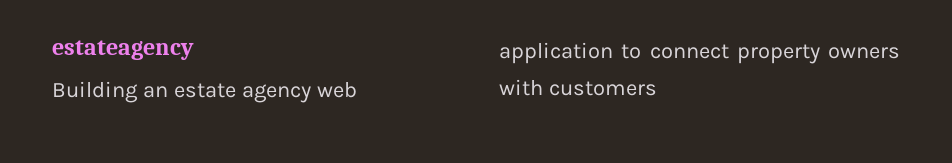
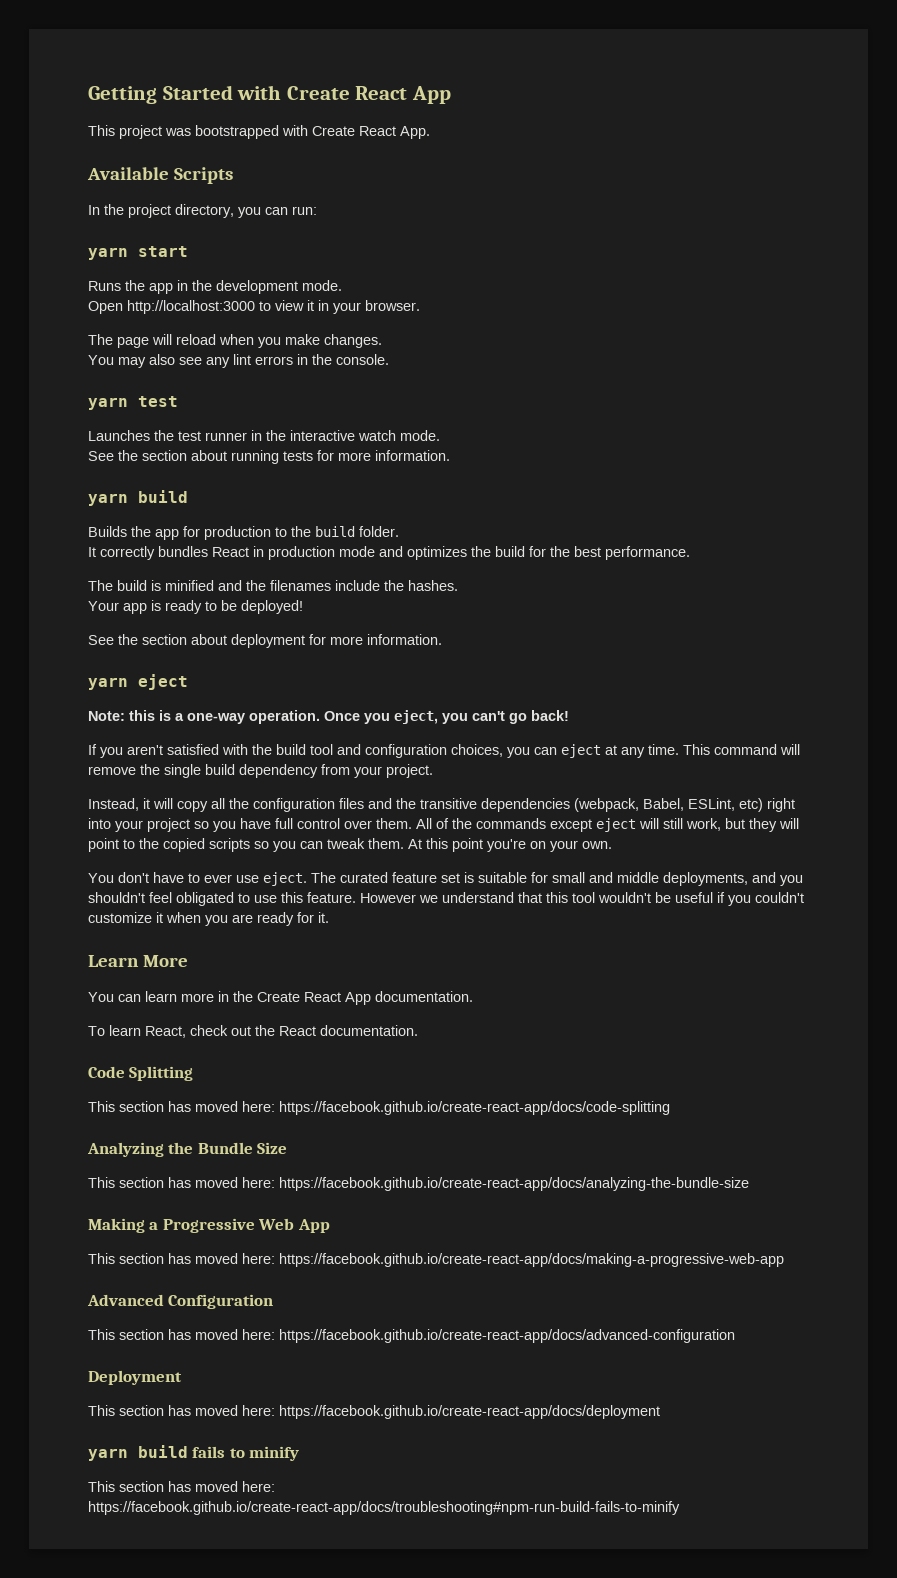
- estateagency
- Building an estate agency web application to connect property owners with customers
+ Getting Started with Create React App
+ This project was bootstrapped with Create React App.
+ Available Scripts
+ In the project directory, you can run:
+ yarn start
+ Runs the app in the development mode.
+ Open http://localhost:3000 to view it in your browser.
+ The page will reload when you make changes.
+ You may also see any lint errors in the console.
+ yarn test
+ Launches the test runner in the interactive watch mode.
+ See the section about running tests for more information.
+ yarn build
+ Builds the app for production to the build folder.
+ It correctly bundles React in production mode and optimizes the build for the best performance.
+ The build is minified and the filenames include the hashes.
+ Your app is ready to be deployed!
+ See the section about deployment for more information.
+ yarn eject
+ Note: this is a one-way operation. Once you eject, you can't go back!
+ If you aren't satisfied with the build tool and configuration choices, you can eject at any time. This command will remove the single build dependency from your project.
+ Instead, it will copy all the configuration files and the transitive dependencies (webpack, Babel, ESLint, etc) right into your project so you have full control over them. All of the commands except eject will still work, but they will point to the copied scripts so you can tweak them. At this point you're on your own.
+ You don't have to ever use eject. The curated feature set is suitable for small and middle deployments, and you shouldn't feel obligated to use this feature. However we understand that this tool wouldn't be useful if you couldn't customize it when you are ready for it.
+ Learn More
+ You can learn more in the Create React App documentation.
+ To learn React, check out the React documentation.
+ Code Splitting
+ This section has moved here: https://facebook.github.io/create-react-app/docs/code-splitting
+ Analyzing the Bundle Size
+ This section has moved here: https://facebook.github.io/create-react-app/docs/analyzing-the-bundle-size
+ Making a Progressive Web App
+ This section has moved here: https://facebook.github.io/create-react-app/docs/making-a-progressive-web-app
+ Advanced Configuration
+ This section has moved here: https://facebook.github.io/create-react-app/docs/advanced-configuration
+ Deployment
+ This section has moved here: https://facebook.github.io/create-react-app/docs/deployment
+ yarn build fails to minify
+ This section has moved here: https://facebook.github.io/create-react-app/docs/troubleshooting#npm-run-build-fails-to-minify

